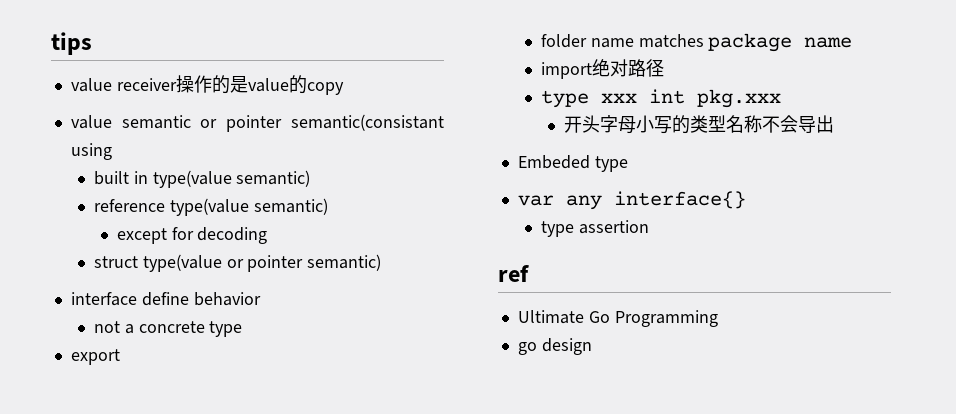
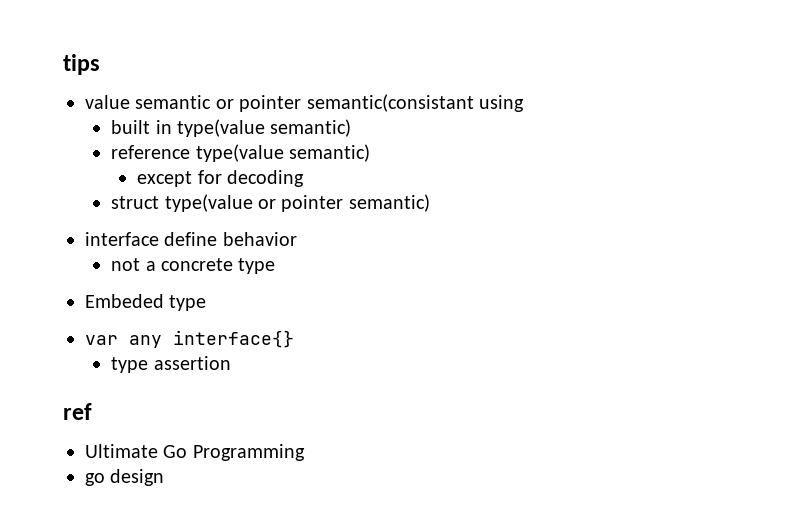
- value receiver操作的是value的copy
- export
- folder name matches package name
- import绝对路径
- type xxx int pkg.xxx
- 开头字母小写的类型名称不会导出

